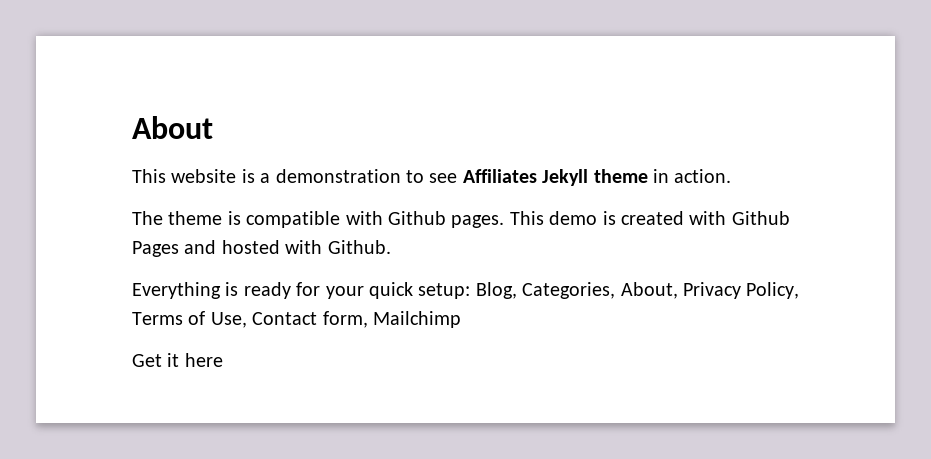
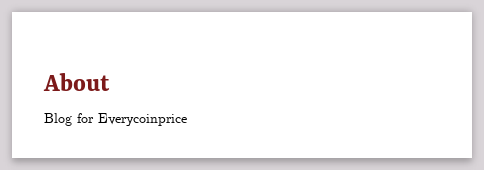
- This website is a demonstration to see Affiliates Jekyll theme in action.
- The theme is compatible with Github pages. This demo is created with Github Pages and hosted with Github.
- Everything is ready for your quick setup: Blog, Categories, About, Privacy Policy, Terms of Use, Contact form, Mailchimp
- Get it here
+ Blog for Everycoinprice

